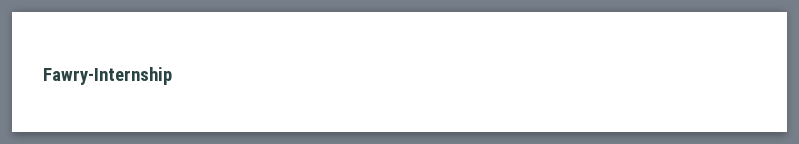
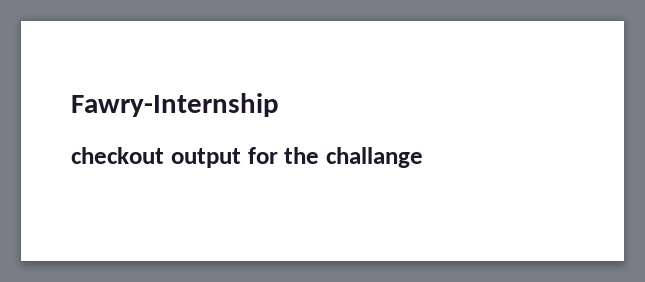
+ checkout output for the challange

